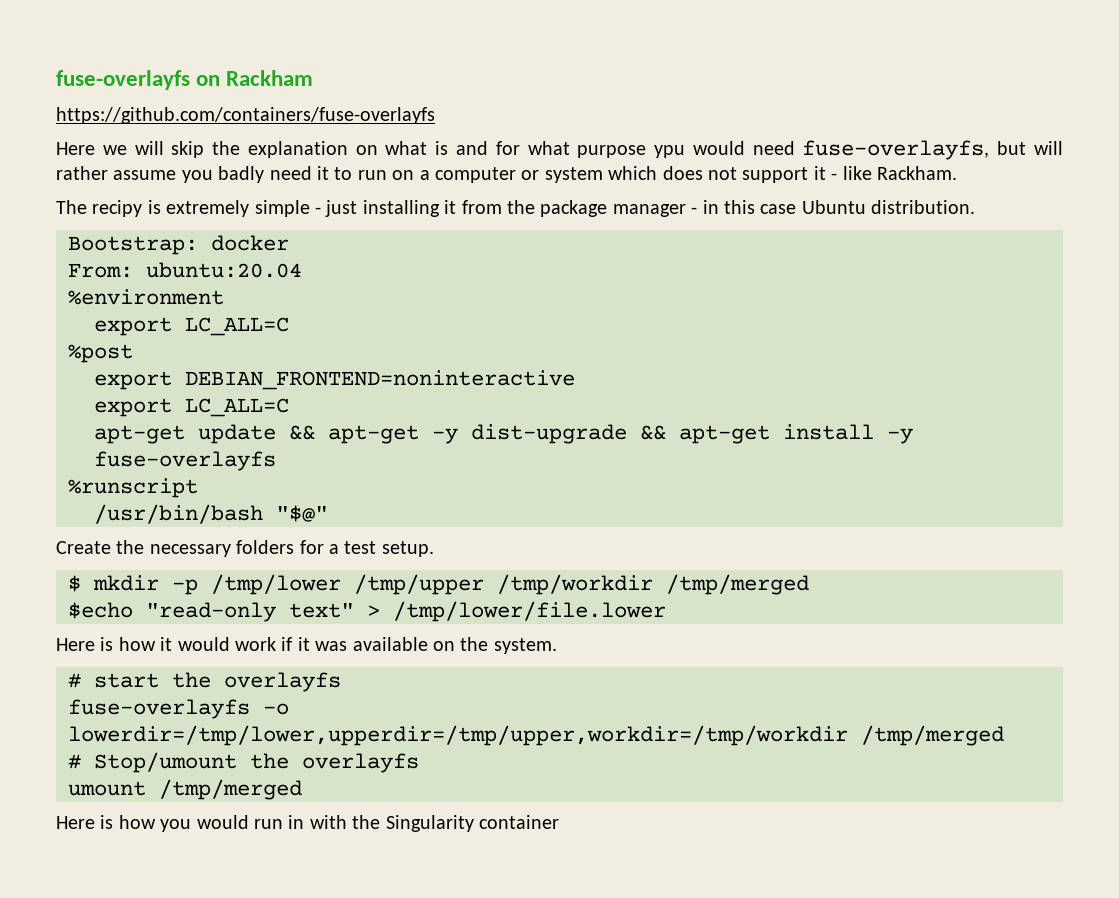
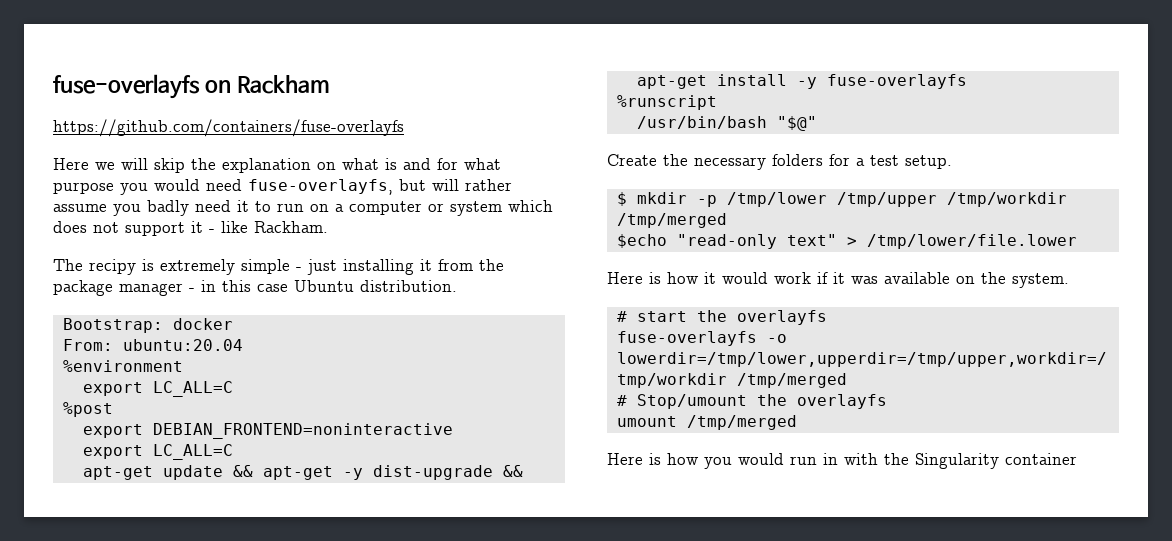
- Here we will skip the explanation on what is and for what purpose ypu would need fuse-overlayfs, but will rather assume you badly need it to run on a computer or system which does not support it - like Rackham.
+ Here we will skip the explanation on what is and for what purpose you would need fuse-overlayfs, but will rather assume you badly need it to run on a computer or system which does not support it - like Rackham.

